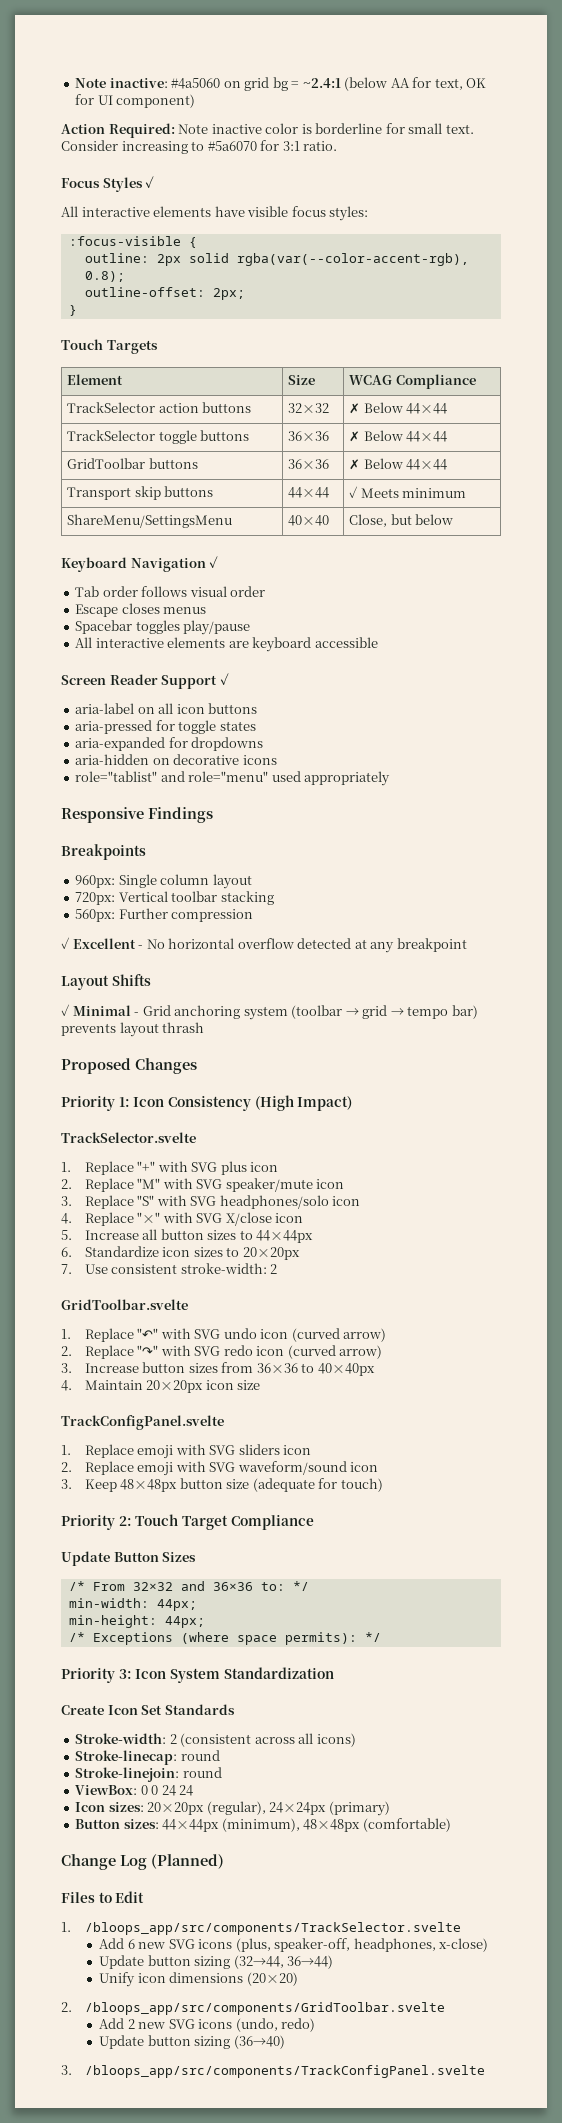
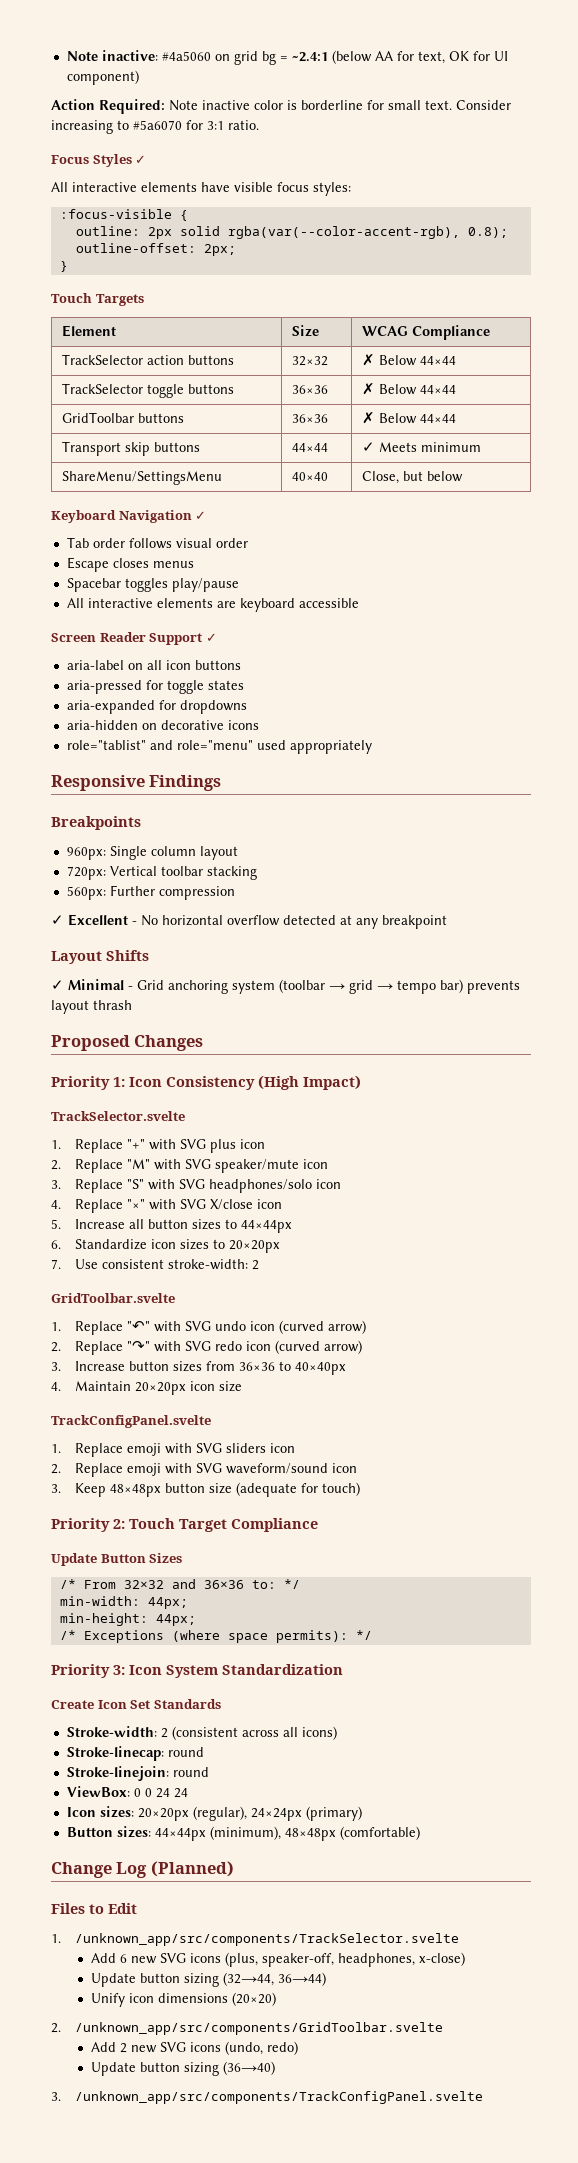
- 1. /bloops_app/src/components/TrackSelector.svelte
+ 1. /unknown_app/src/components/TrackSelector.svelte
- 2. /bloops_app/src/components/GridToolbar.svelte
+ 2. /unknown_app/src/components/GridToolbar.svelte
- 3. /bloops_app/src/components/TrackConfigPanel.svelte
+ 3. /unknown_app/src/components/TrackConfigPanel.svelte

